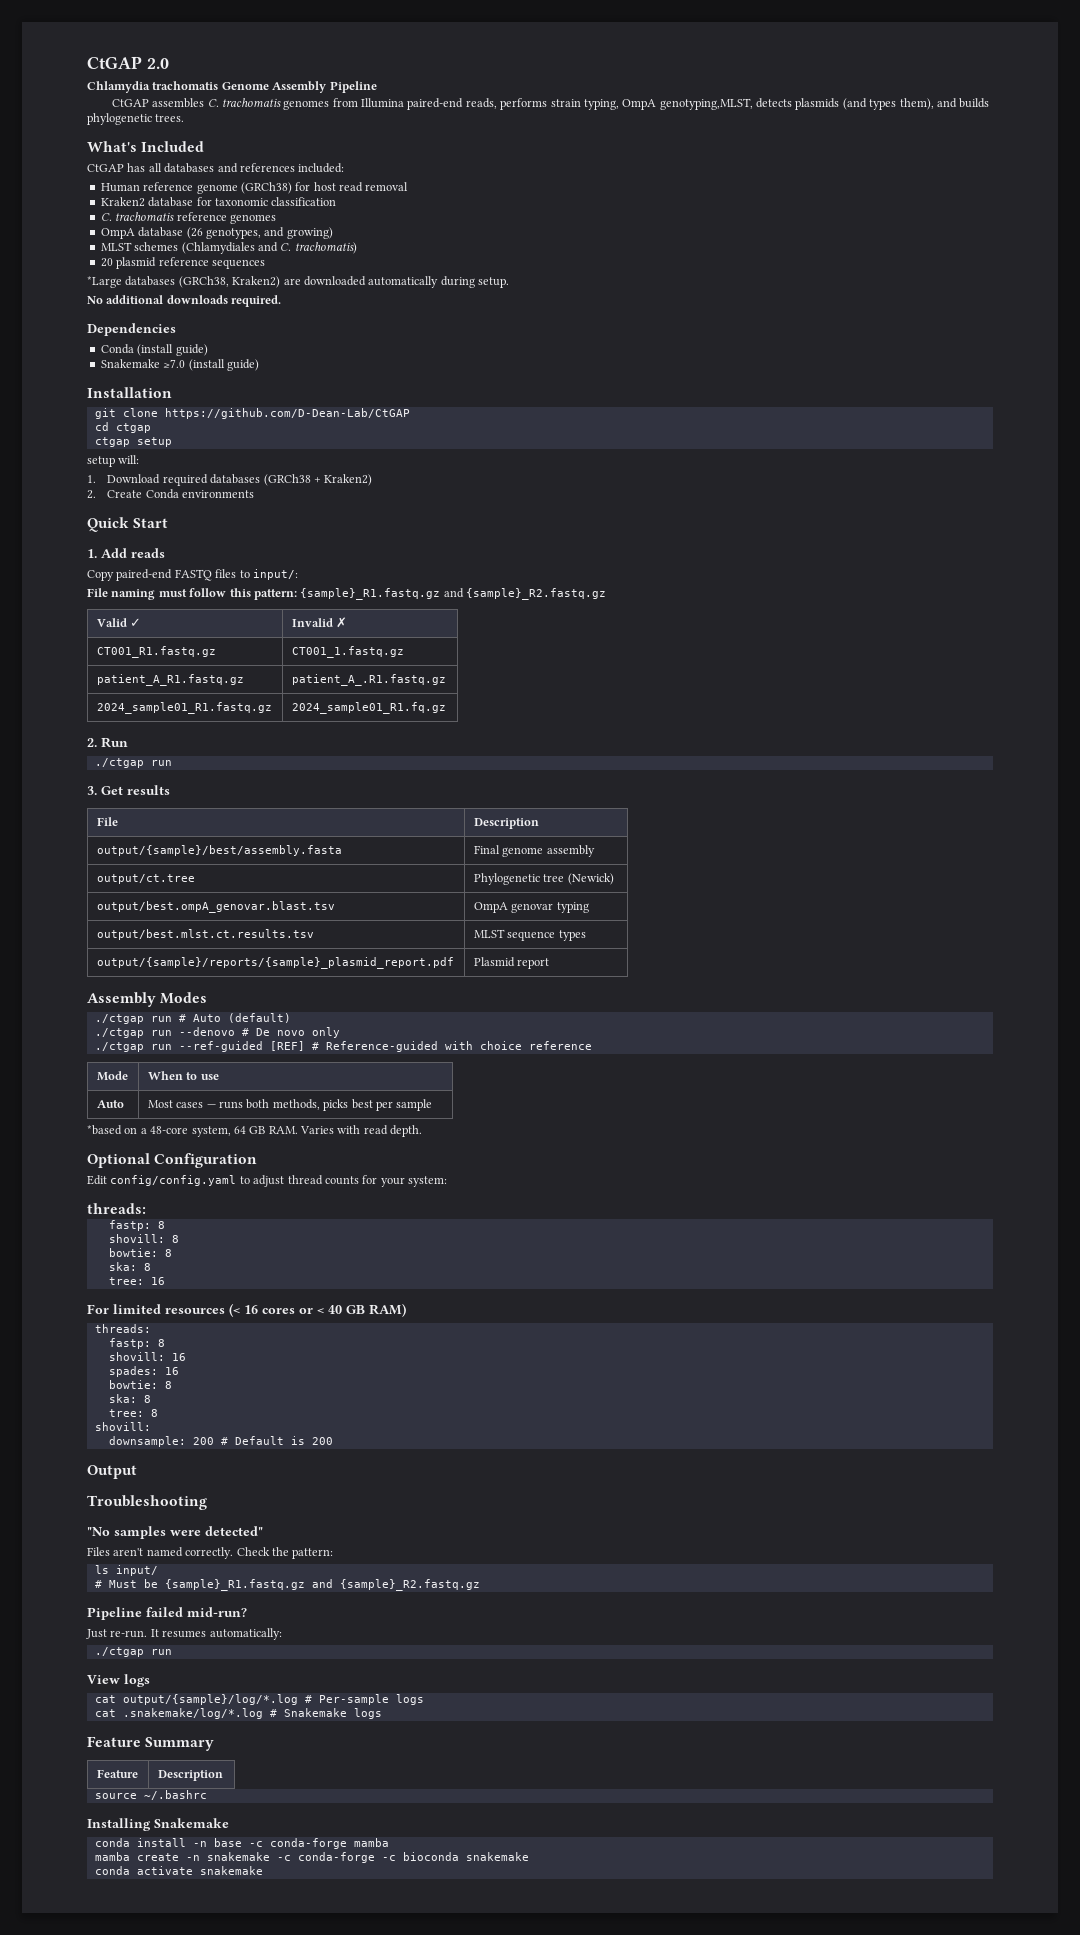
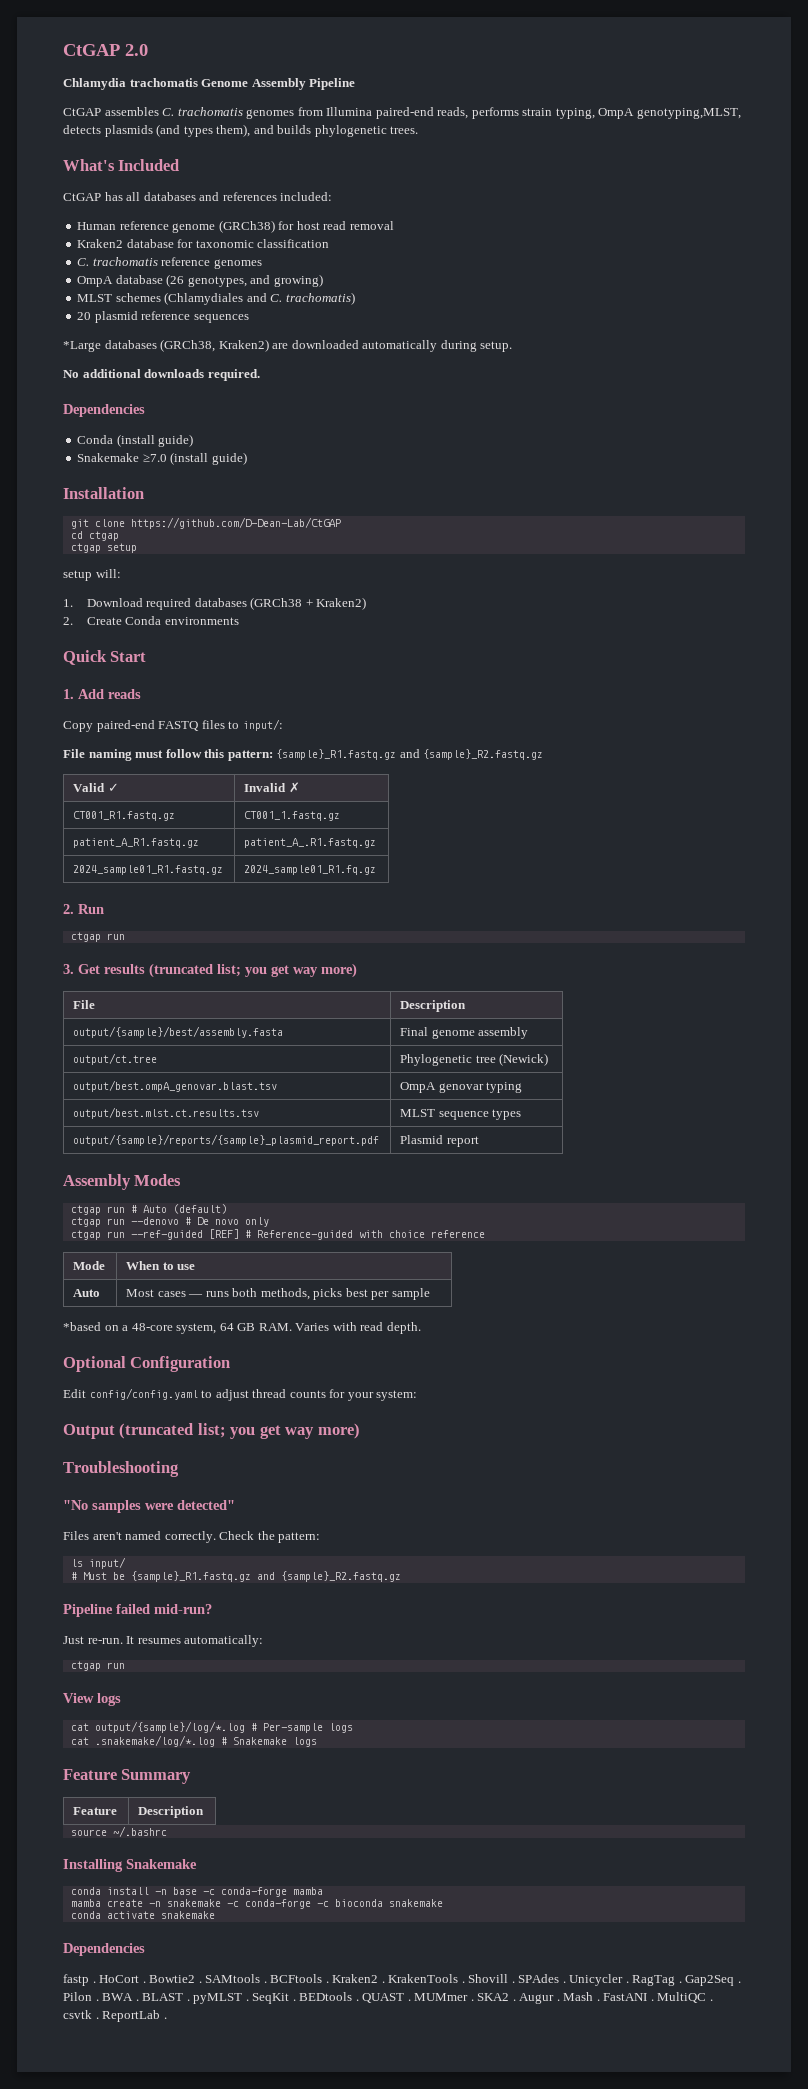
  2. Run
- ./ctgap run
+ ctgap run
- 3. Get results
+ 3. Get results (truncated list; you get way more)
- ./ctgap run # Auto (default)
+ ctgap run # Auto (default)
- ./ctgap run --denovo # De novo only
+ ctgap run --denovo # De novo only
- ./ctgap run --ref-guided [REF] # Reference-guided with choice reference
+ ctgap run --ref-guided [REF] # Reference-guided with choice reference
  Edit config/config.yaml to adjust thread counts for your system:
- threads:
- fastp: 8
- shovill: 8
- bowtie: 8
- ska: 8
- tree: 16
- For limited resources (< 16 cores or < 40 GB RAM)
- threads:
- fastp: 8
- shovill: 16
- spades: 16
- bowtie: 8
- ska: 8
- tree: 8
- shovill:
- downsample: 200 # Default is 200
- Output
+ Output (truncated list; you get way more)
  It resumes automatically:
- ./ctgap run
+ ctgap run
  conda activate snakemake
+ Dependencies
+ fastp . HoCort . Bowtie2 . SAMtools . BCFtools . Kraken2 . KrakenTools . Shovill . SPAdes . Unicycler . RagTag . Gap2Seq . Pilon . BWA . BLAST . pyMLST . SeqKit . BEDtools . QUAST . MUMmer . SKA2 . Augur . Mash . FastANI . MultiQC . csvtk . ReportLab .

